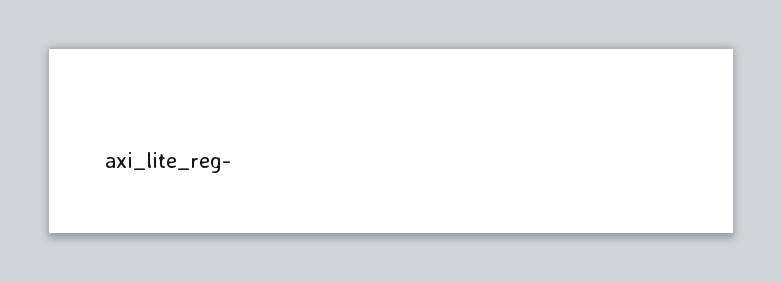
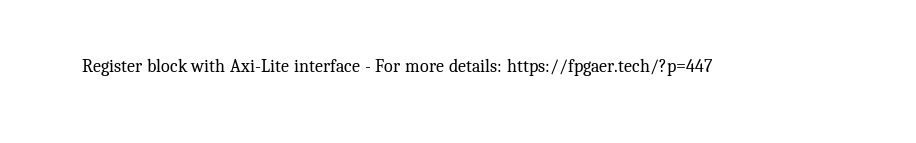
- axi_lite_reg-
+ Register block with Axi-Lite interface - For more details: https://fpgaer.tech/?p=447

